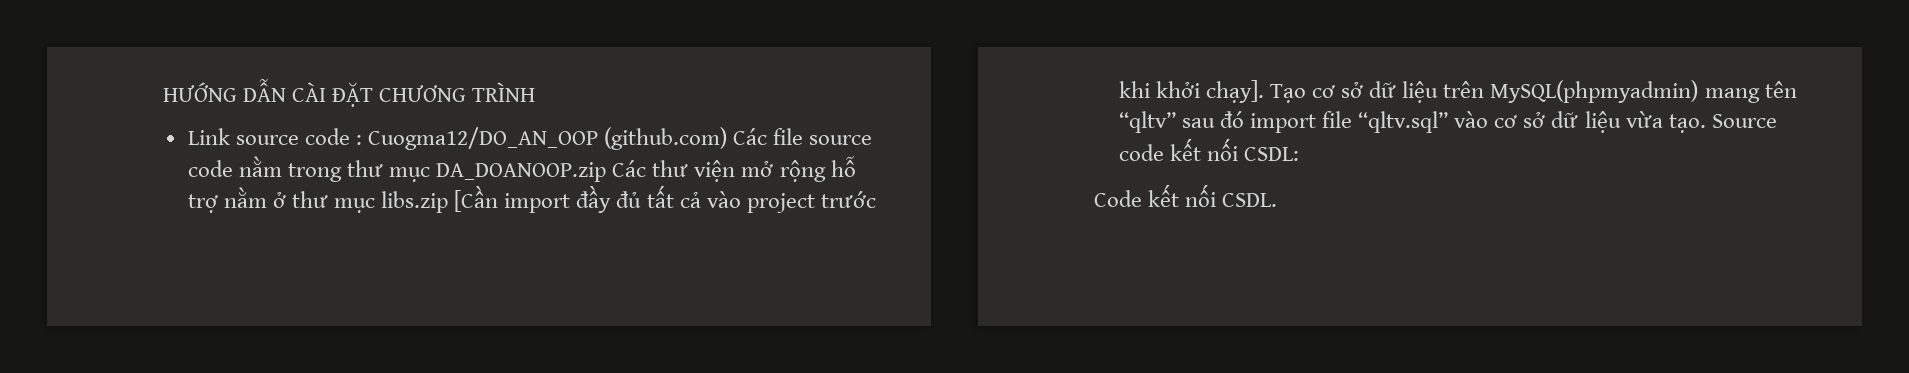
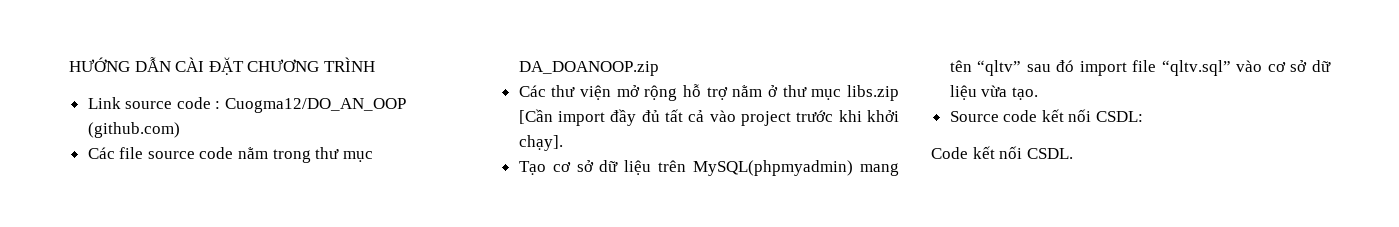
- Cuogma12/DO_AN_OOP (github.com) Các file source code nằm trong thư mục DA_DOANOOP.zip Các thư viện mở rộng hỗ trợ nằm ở thư mục libs.zip [Cần import đầy đủ tất cả vào project trước khi khởi chạy]. Tạo cơ sở dữ liệu trên MySQL(phpmyadmin) mang tên “qltv” sau đó import file “qltv.sql” vào cơ sở dữ liệu vừa tạo. Source code kết nối CSDL:
+ Cuogma12/DO_AN_OOP (github.com)
+ Các file source code nằm trong thư mục DA_DOANOOP.zip
+ Các thư viện mở rộng hỗ trợ nằm ở thư mục libs.zip [Cần import đầy đủ tất cả vào project trước khi khởi chạy].
+ Tạo cơ sở dữ liệu trên MySQL(phpmyadmin) mang tên “qltv” sau đó import file “qltv.sql” vào cơ sở dữ liệu vừa tạo.
+ Source code kết nối CSDL:

